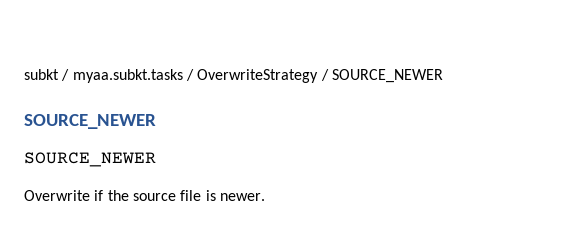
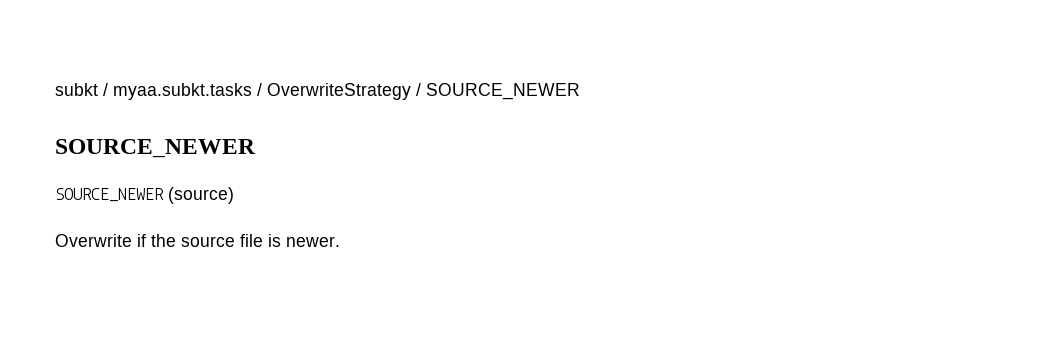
  subkt / myaa.subkt.tasks / OverwriteStrategy / SOURCE_NEWER
  SOURCE_NEWER
- SOURCE_NEWER
+ SOURCE_NEWER (source)

